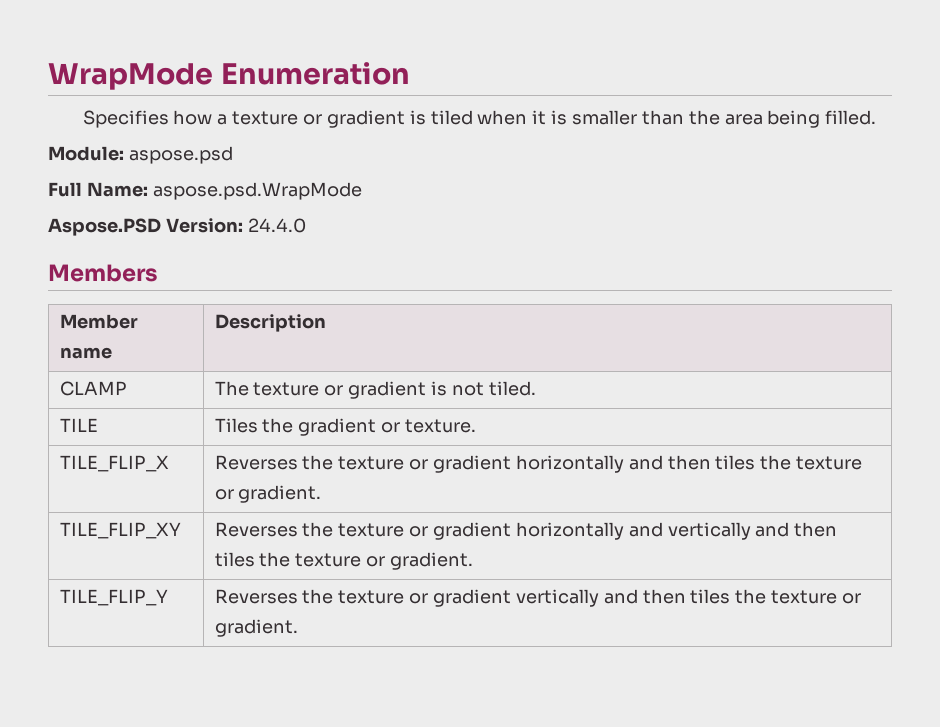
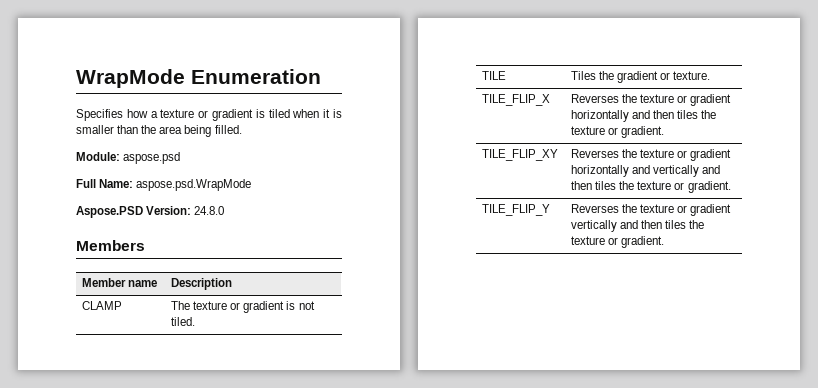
- Aspose.PSD Version: 24.4.0
+ Aspose.PSD Version: 24.8.0

